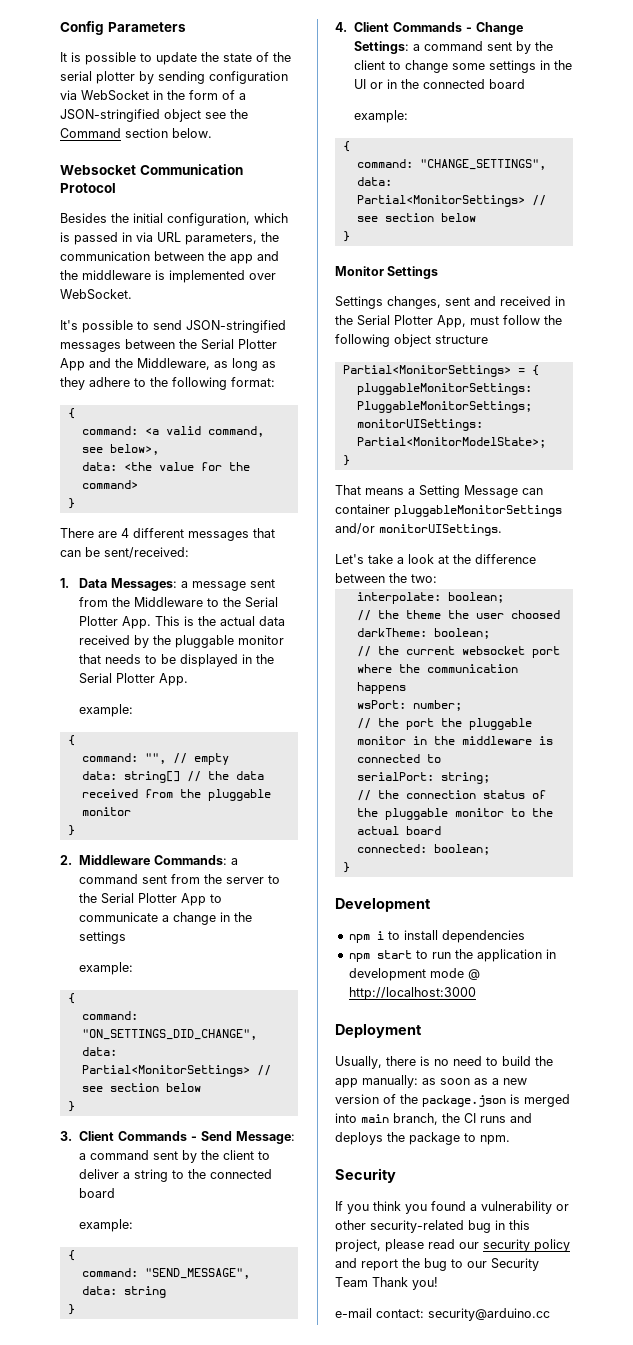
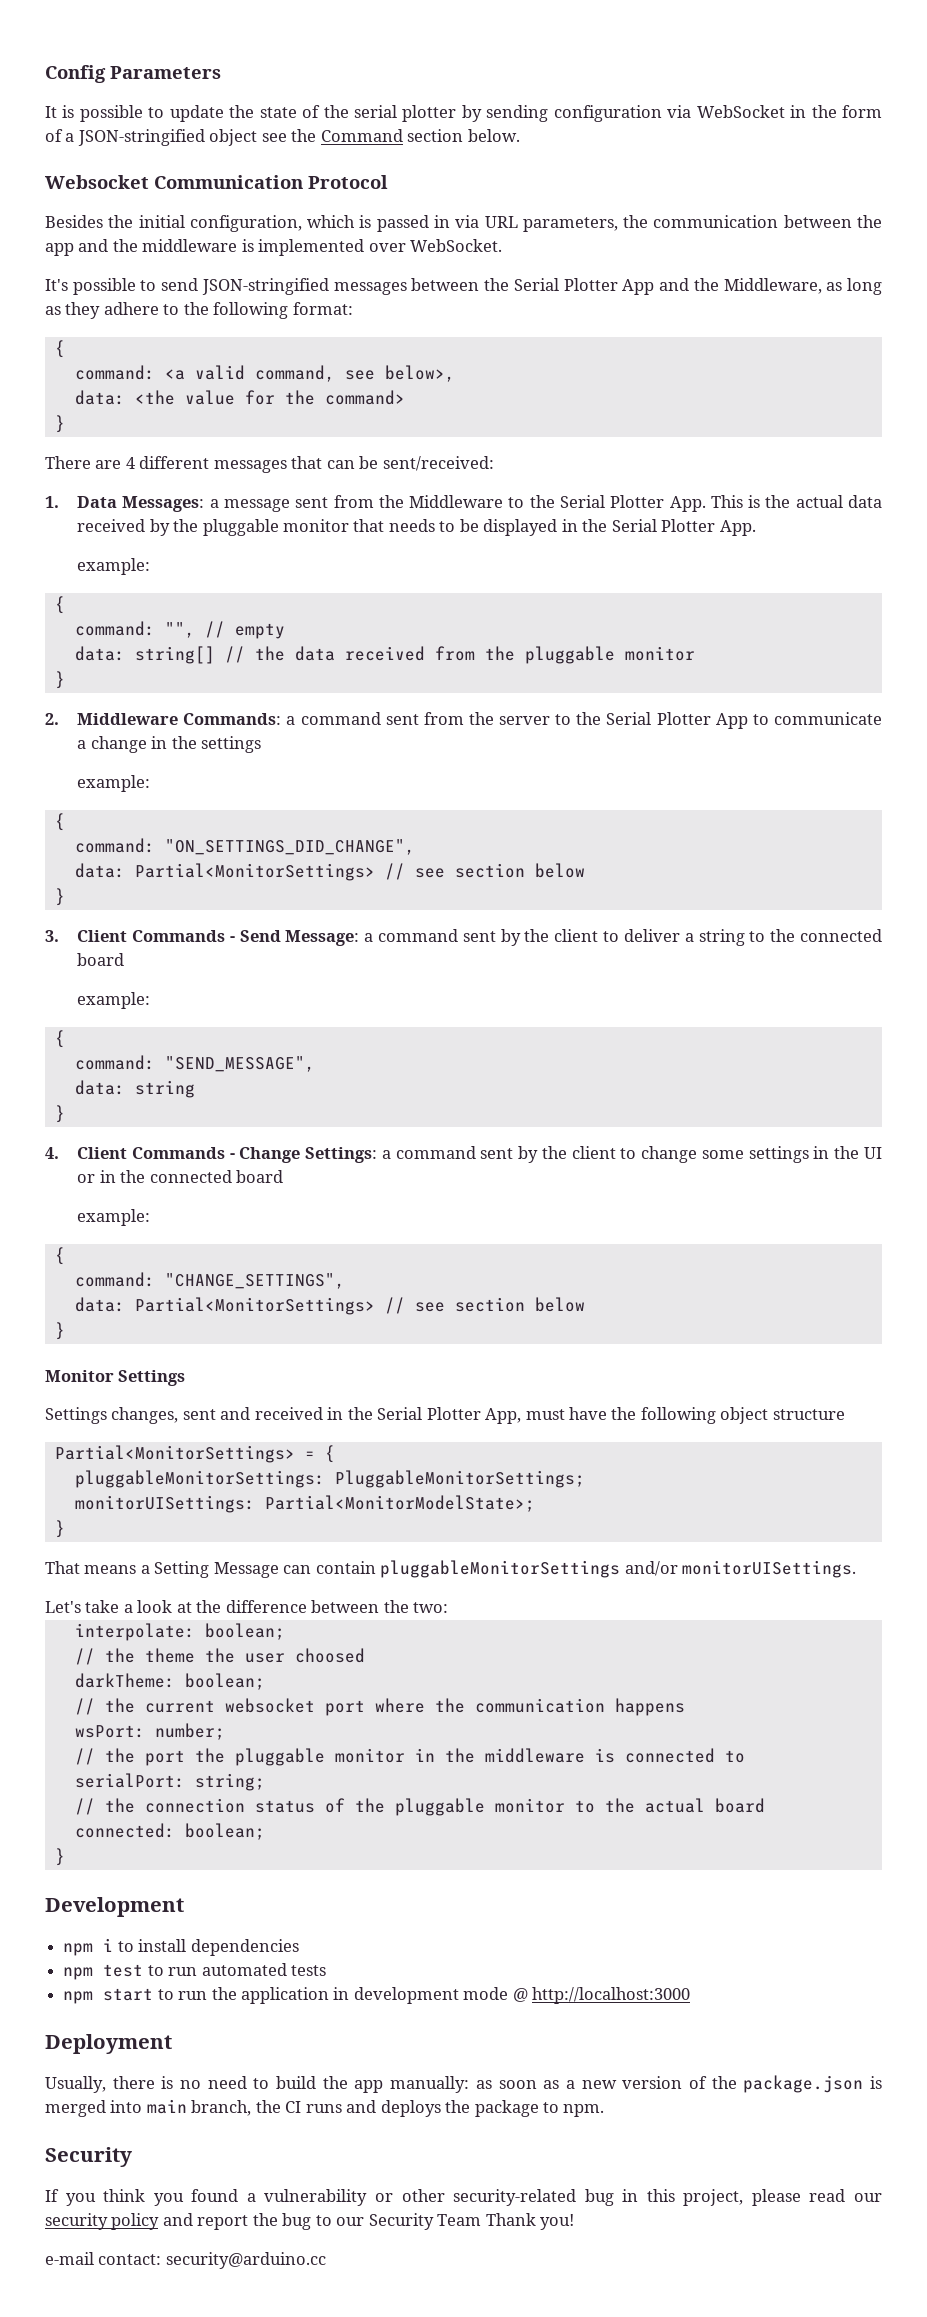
- Settings changes, sent and received in the Serial Plotter App, must follow the following object structure
+ Settings changes, sent and received in the Serial Plotter App, must have the following object structure
- That means a Setting Message can container pluggableMonitorSettings and/or monitorUISettings.
+ That means a Setting Message can contain pluggableMonitorSettings and/or monitorUISettings.
+ npm test to run automated tests

